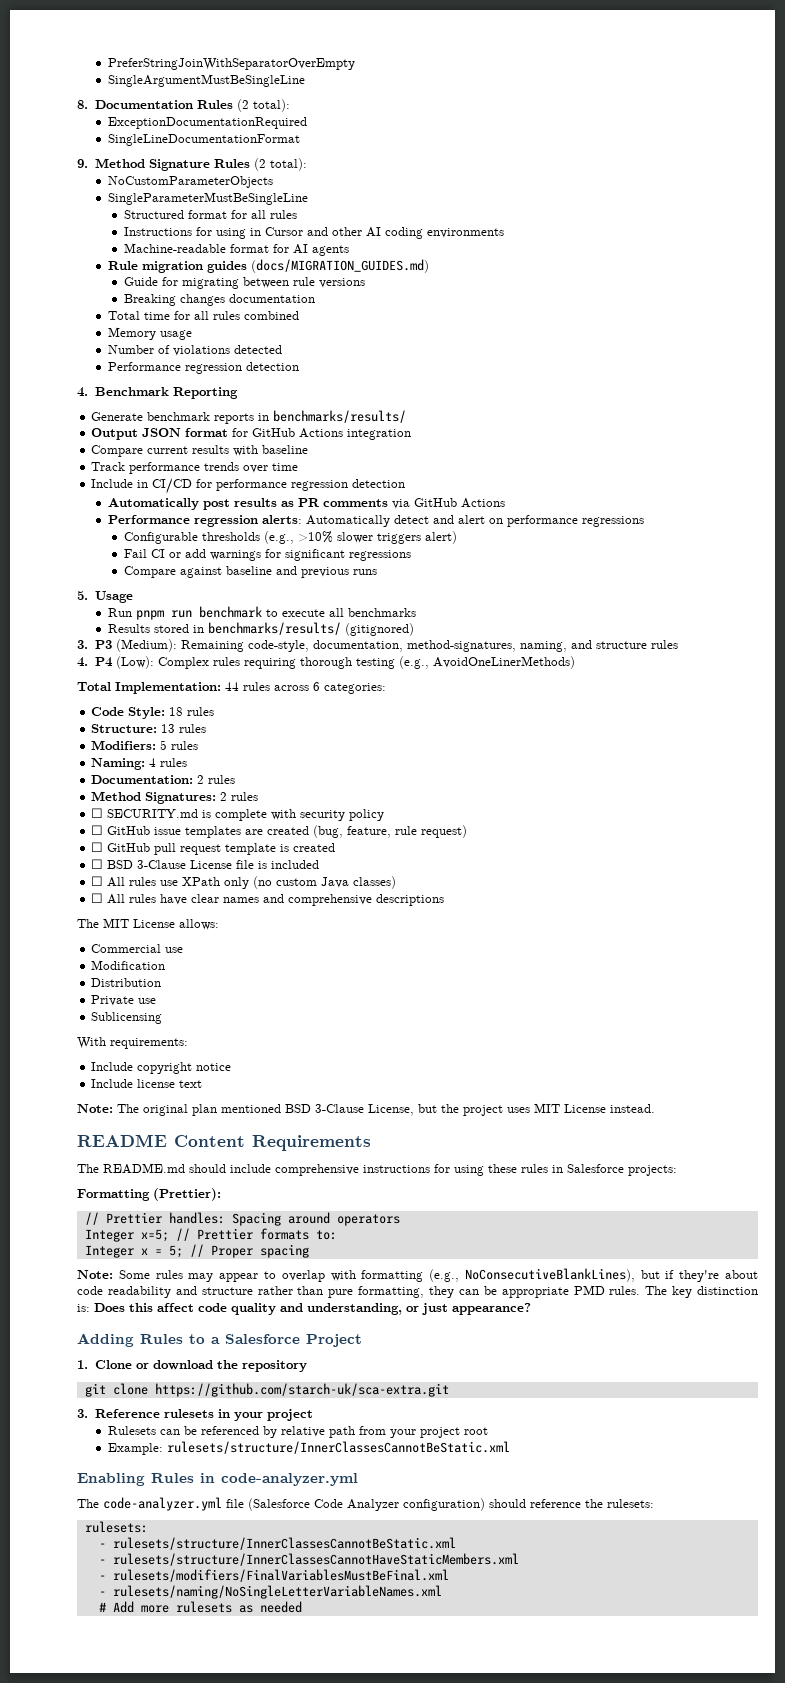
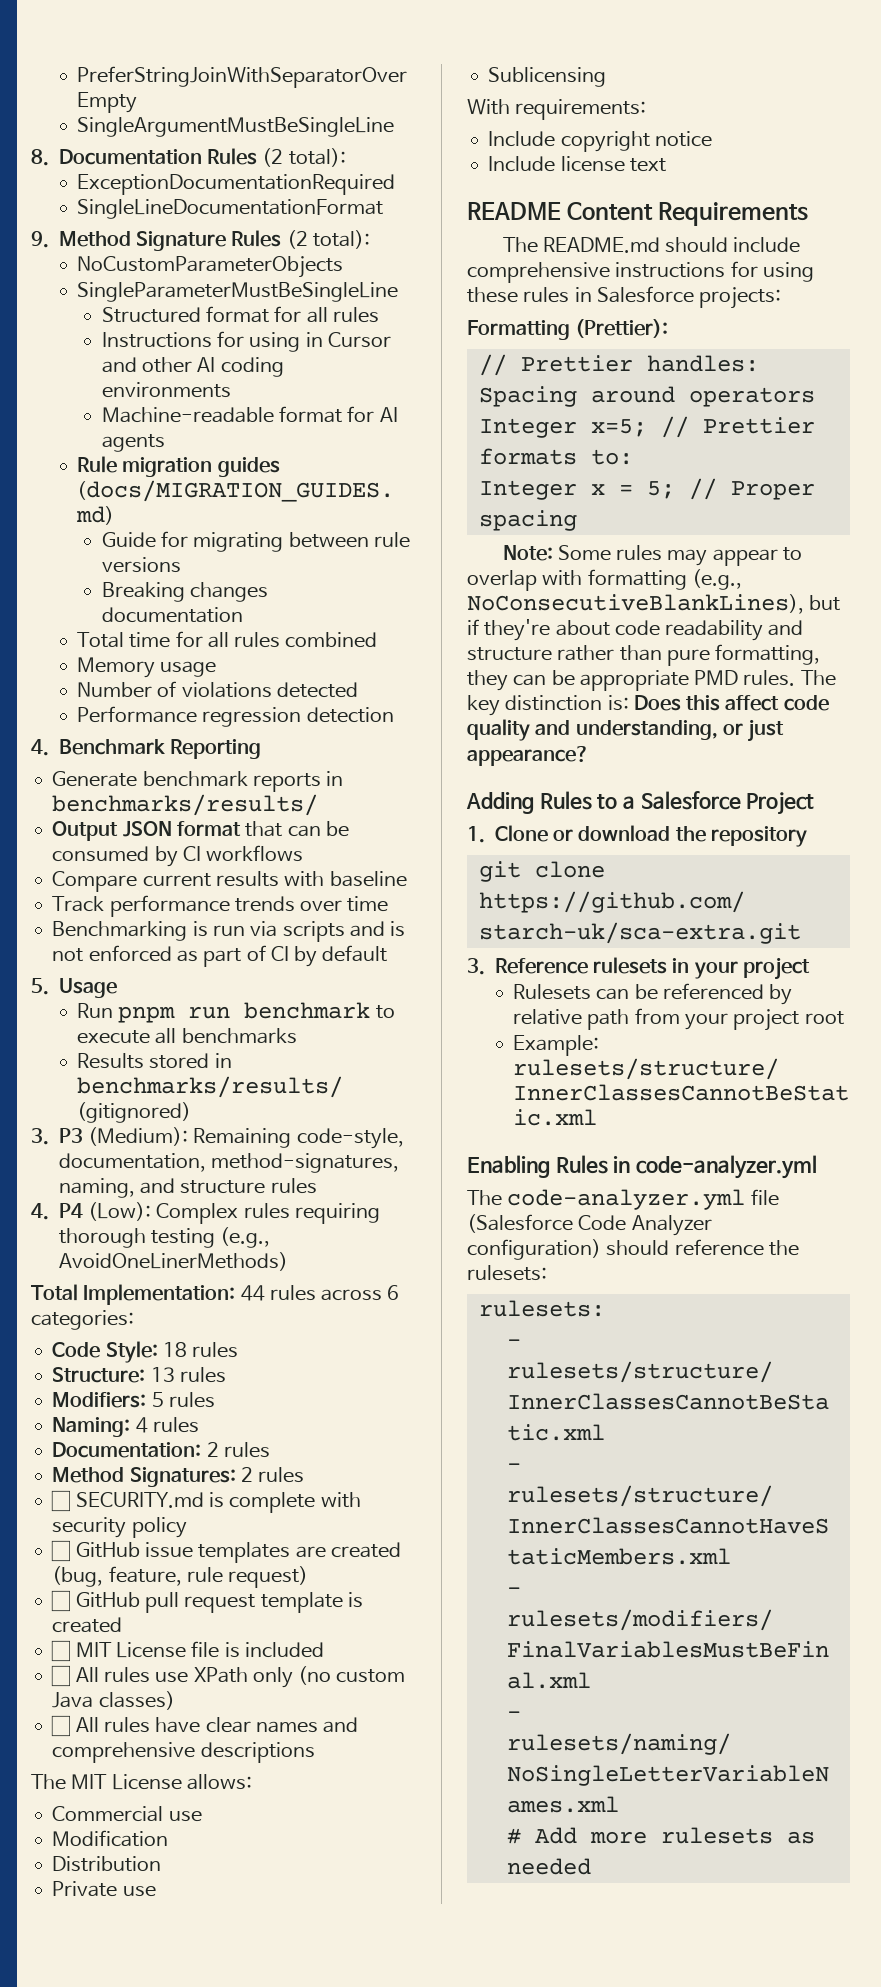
- Output JSON format for GitHub Actions integration
+ Output JSON format that can be consumed by CI workflows
- Include in CI/CD for performance regression detection
- Automatically post results as PR comments via GitHub Actions
- Performance regression alerts: Automatically detect and alert on performance regressions
- Configurable thresholds (e.g., >10% slower triggers alert)
- Fail CI or add warnings for significant regressions
- Compare against baseline and previous runs
+ Benchmarking is run via scripts and is not enforced as part of CI by default
- ☐ BSD 3-Clause License file is included
+ ☐ MIT License file is included
- Note: The original plan mentioned BSD 3-Clause License, but the project uses MIT License instead.

